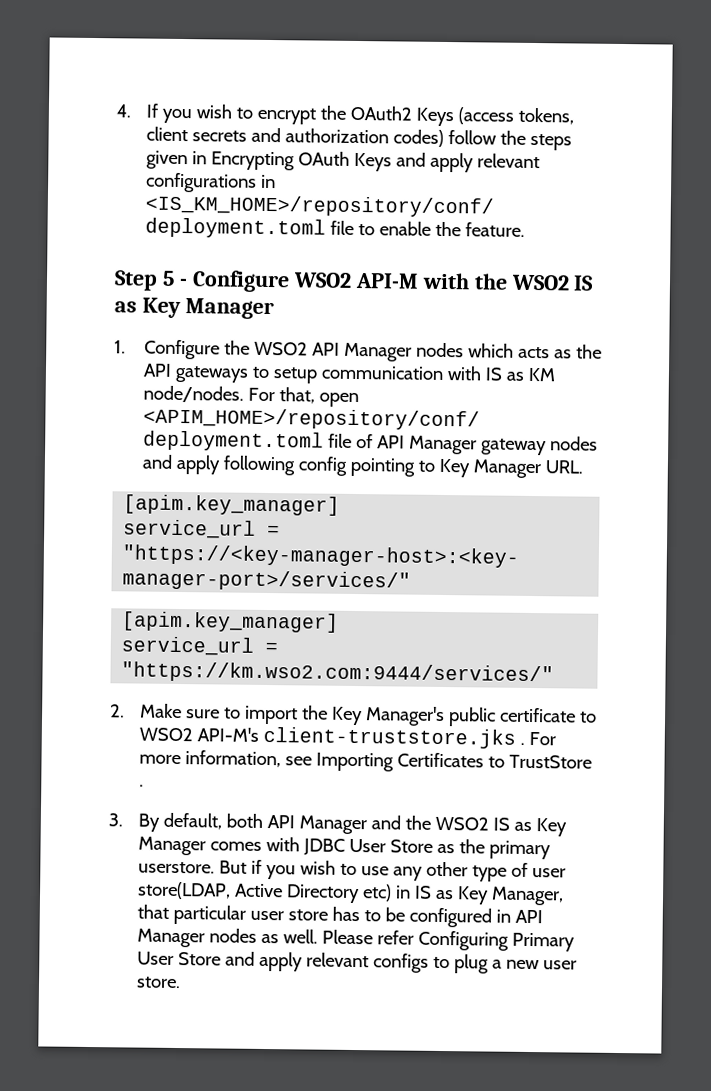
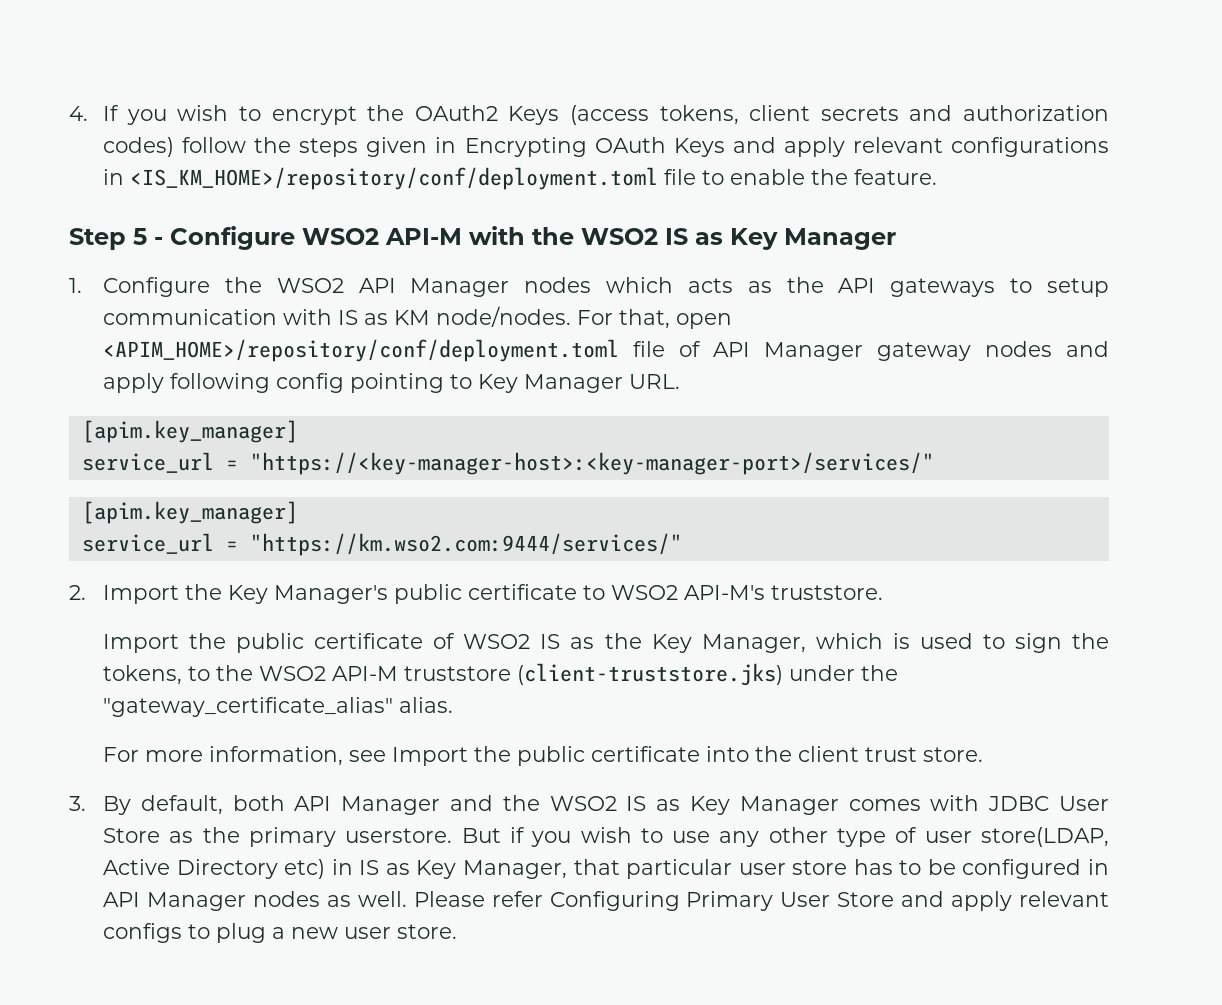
- 2. Make sure to import the Key Manager's public certificate to WSO2 API-M's client-truststore.jks . For more information, see Importing Certificates to TrustStore .
+ 2. Import the Key Manager's public certificate to WSO2 API-M's truststore.
+ Import the public certificate of WSO2 IS as the Key Manager, which is used to sign the tokens, to the WSO2 API-M truststore (client-truststore.jks) under the "gateway_certificate_alias" alias.
+ For more information, see Import the public certificate into the client trust store.

